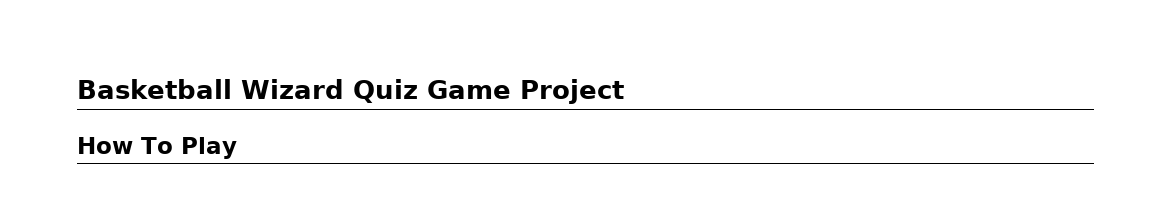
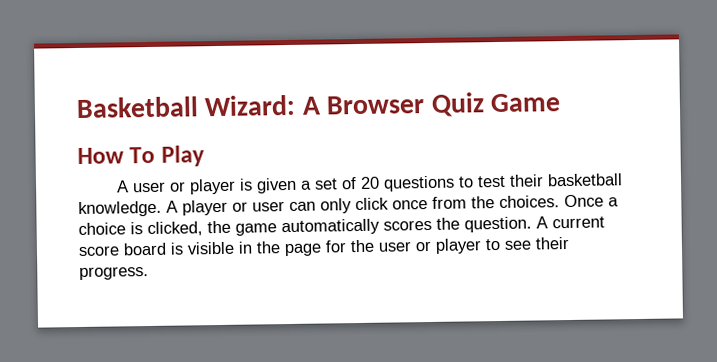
- Basketball Wizard Quiz Game Project
+ Basketball Wizard: A Browser Quiz Game
+ A user or player is given a set of 20 questions to test their basketball knowledge. A player or user can only click once from the choices. Once a choice is clicked, the game automatically scores the question. A current score board is visible in the page for the user or player to see their progress.

